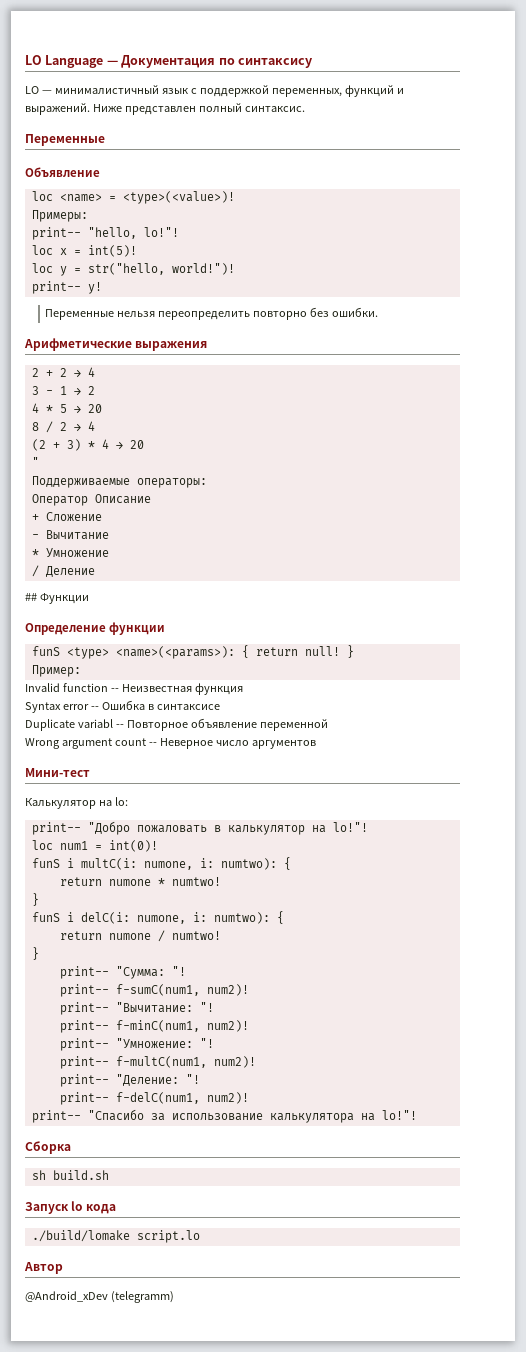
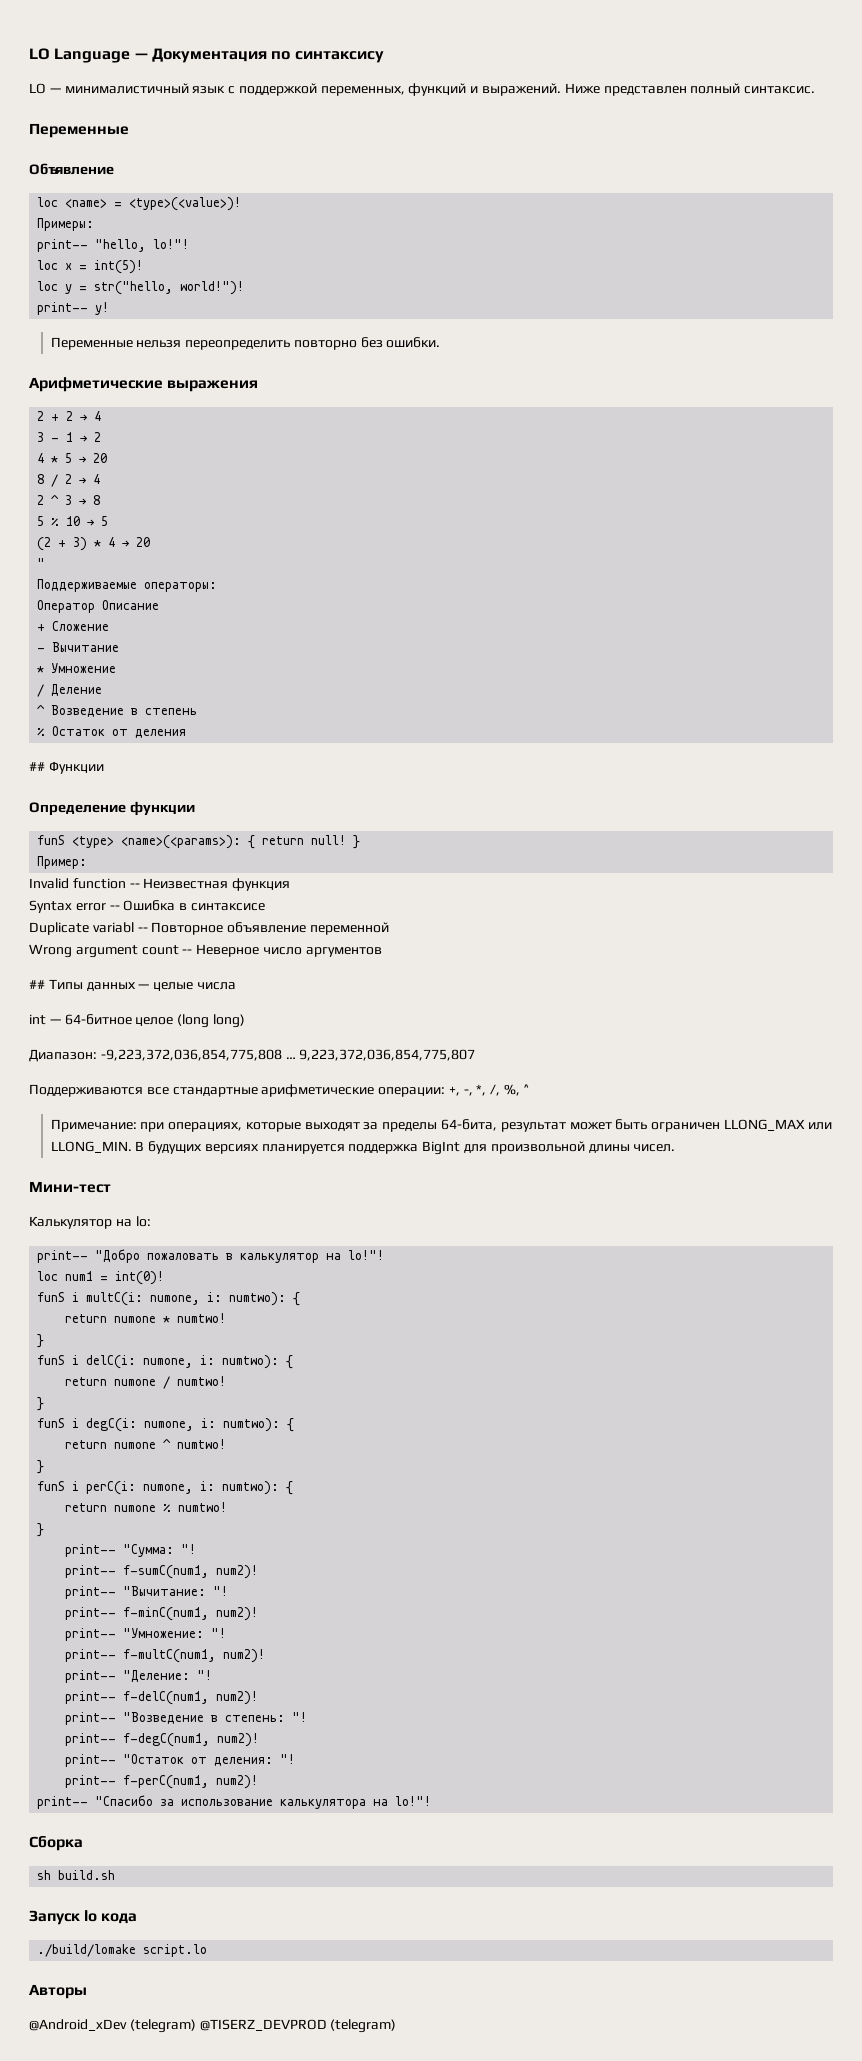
+ 2 ^ 3 → 8
+ 5 % 10 → 5
+ ^ Возведение в степень
+ % Остаток от деления
+ ## Типы данных — целые числа
+ int — 64-битное целое (long long)
+ Диапазон: -9,223,372,036,854,775,808 … 9,223,372,036,854,775,807
+ Поддерживаются все стандартные арифметические операции: +, -, *, /, %, ^
+ Примечание: при операциях, которые выходят за пределы 64-бита, результат может быть ограничен LLONG_MAX или LLONG_MIN. В будущих версиях планируется поддержка BigInt для произвольной длины чисел.
+ funS i degC(i: numone, i: numtwo): {
+ return numone ^ numtwo!
+ }
+ funS i perC(i: numone, i: numtwo): {
+ return numone % numtwo!
+ }
+ print-- "Возведение в степень: "!
+ print-- f-degC(num1, num2)!
+ print-- "Остаток от деления: "!
+ print-- f-perC(num1, num2)!
- Автор
+ Авторы
- @Android_xDev (telegramm)
+ @Android_xDev (telegram) @TISERZ_DEVPROD (telegram)

